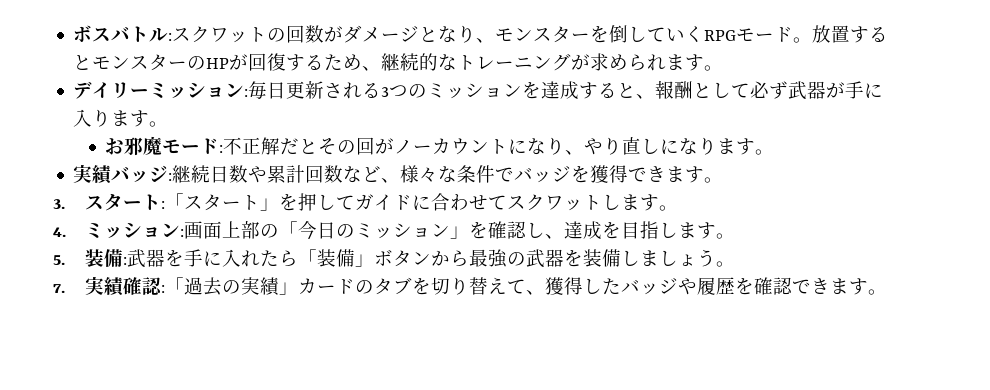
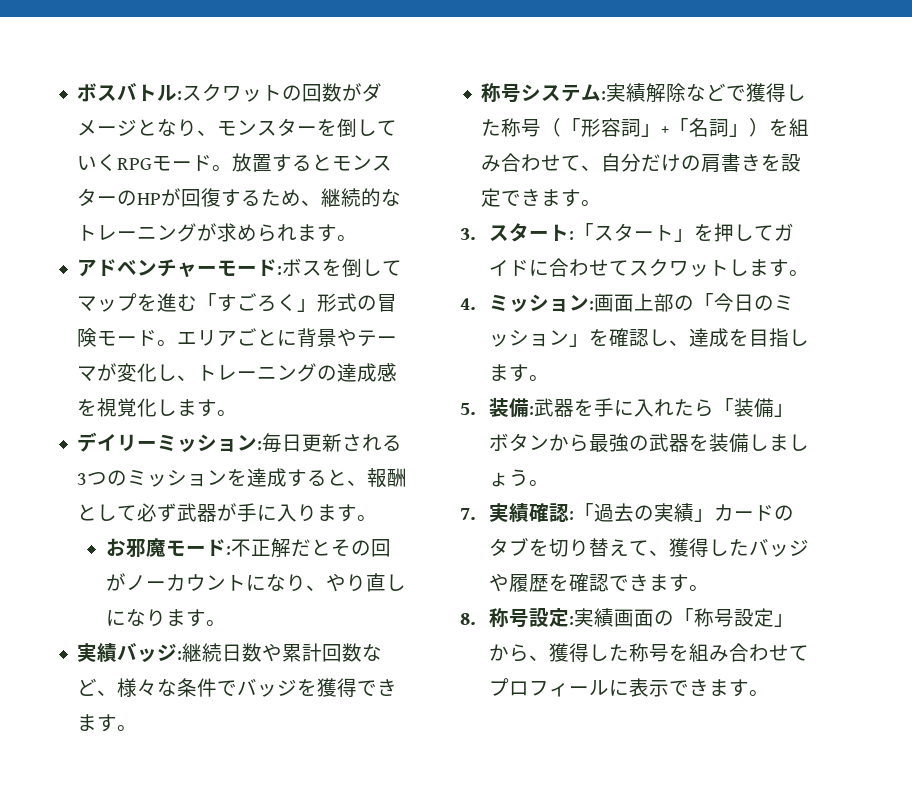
+ アドベンチャーモード:ボスを倒してマップを進む「すごろく」形式の冒険モード。エリアごとに背景やテーマが変化し、トレーニングの達成感を視覚化します。
+ 称号システム:実績解除などで獲得した称号（「形容詞」+「名詞」）を組み合わせて、自分だけの肩書きを設定できます。
+ 8.称号設定:実績画面の「称号設定」から、獲得した称号を組み合わせてプロフィールに表示できます。

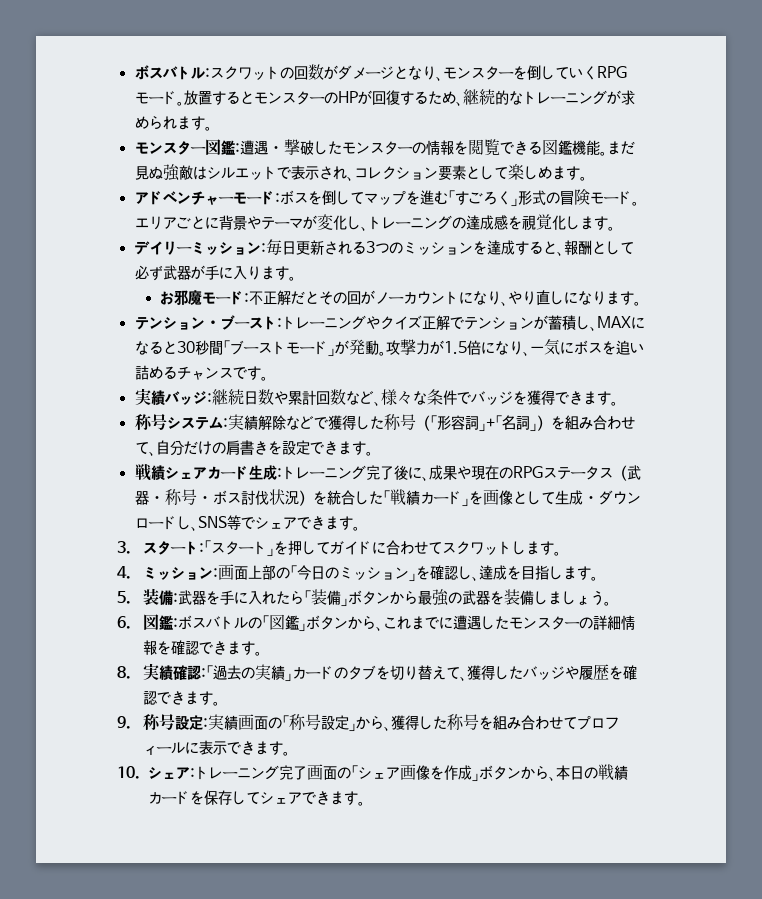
+ モンスター図鑑:遭遇・撃破したモンスターの情報を閲覧できる図鑑機能。まだ見ぬ強敵はシルエットで表示され、コレクション要素として楽しめます。
+ テンション・ブースト:トレーニングやクイズ正解でテンションが蓄積し、MAXになると30秒間「ブーストモード」が発動。攻撃力が1.5倍になり、一気にボスを追い詰めるチャンスです。
+ 戦績シェアカード生成:トレーニング完了後に、成果や現在のRPGステータス（武器・称号・ボス討伐状況）を統合した「戦績カード」を画像として生成・ダウンロードし、SNS等でシェアできます。
- 7.実績確認:「過去の実績」カードのタブを切り替えて、獲得したバッジや履歴を確認できます。
+ 6.図鑑:ボスバトルの「図鑑」ボタンから、これまでに遭遇したモンスターの詳細情報を確認できます。
+ 8.実績確認:「過去の実績」カードのタブを切り替えて、獲得したバッジや履歴を確認できます。
- 8.称号設定:実績画面の「称号設定」から、獲得した称号を組み合わせてプロフィールに表示できます。
+ 9.称号設定:実績画面の「称号設定」から、獲得した称号を組み合わせてプロフィールに表示できます。
+ 10.シェア:トレーニング完了画面の「シェア画像を作成」ボタンから、本日の戦績カードを保存してシェアできます。

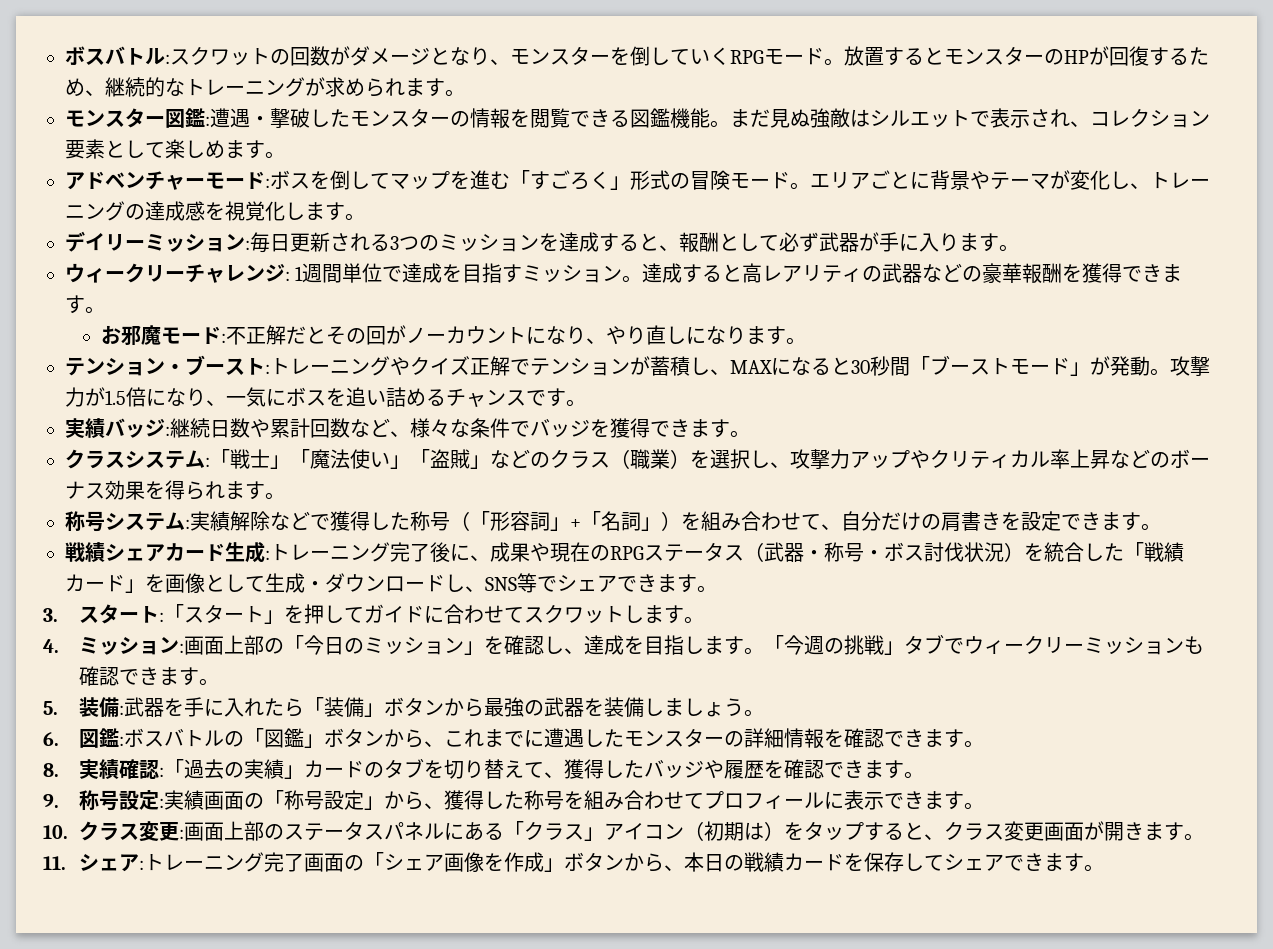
+ ウィークリーチャレンジ: 1週間単位で達成を目指すミッション。達成すると高レアリティの武器などの豪華報酬を獲得できます。
+ クラスシステム:「戦士」「魔法使い」「盗賊」などのクラス（職業）を選択し、攻撃力アップやクリティカル率上昇などのボーナス効果を得られます。
+ 「今週の挑戦」タブでウィークリーミッションも確認できます。
- 10.シェア:トレーニング完了画面の「シェア画像を作成」ボタンから、本日の戦績カードを保存してシェアできます。
+ 10.クラス変更:画面上部のステータスパネルにある「クラス」アイコン（初期は）をタップすると、クラス変更画面が開きます。
+ 11.シェア:トレーニング完了画面の「シェア画像を作成」ボタンから、本日の戦績カードを保存してシェアできます。

